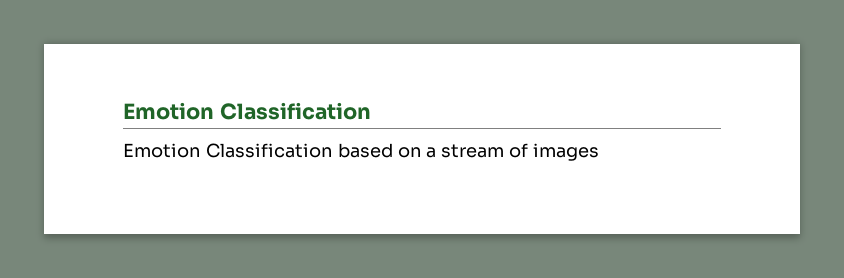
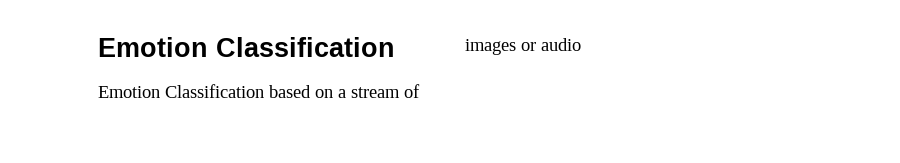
- Emotion Classification based on a stream of images
+ Emotion Classification based on a stream of images or audio

